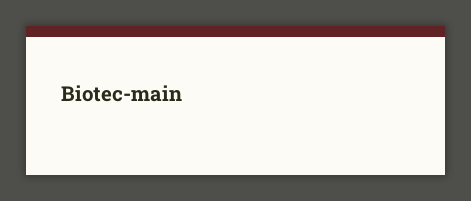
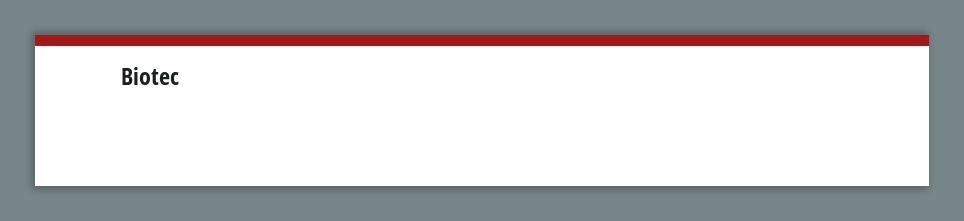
- Biotec-main
+ Biotec

